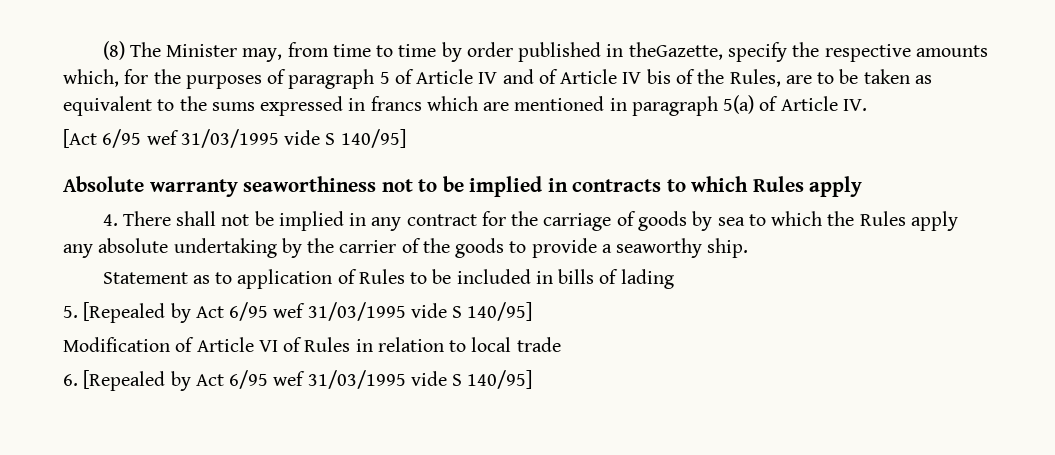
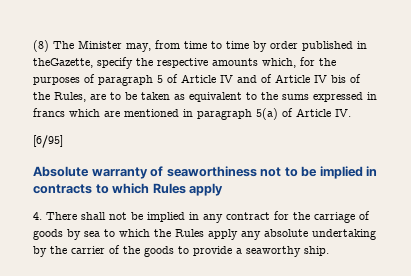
- [Act 6/95 wef 31/03/1995 vide S 140/95]
+ [6/95]
- Absolute warranty seaworthiness not to be implied in contracts to which Rules apply
+ Absolute warranty of seaworthiness not to be implied in contracts to which Rules apply
- Statement as to application of Rules to be included in bills of lading
- 5. [Repealed by Act 6/95 wef 31/03/1995 vide S 140/95]
- Modification of Article VI of Rules in relation to local trade
- 6. [Repealed by Act 6/95 wef 31/03/1995 vide S 140/95]

